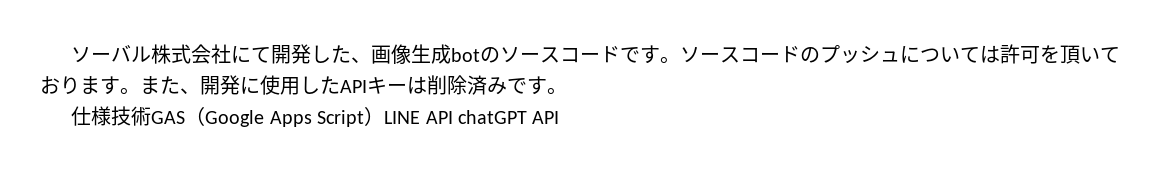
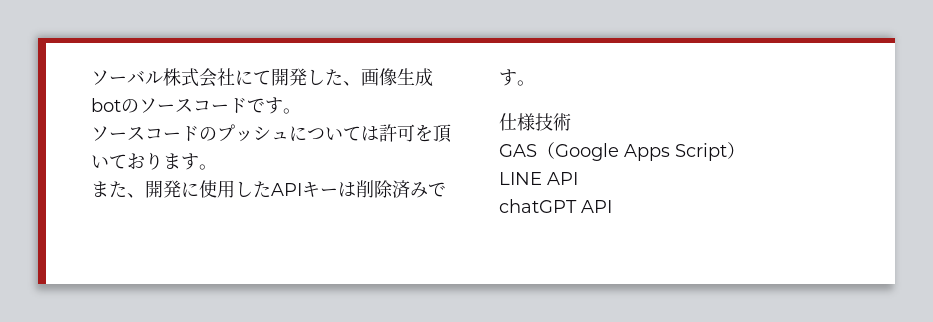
- ソーバル株式会社にて開発した、画像生成botのソースコードです。ソースコードのプッシュについては許可を頂いております。また、開発に使用したAPIキーは削除済みです。
+ ソーバル株式会社にて開発した、画像生成botのソースコードです。
+ ソースコードのプッシュについては許可を頂いております。
+ また、開発に使用したAPIキーは削除済みです。
- 仕様技術GAS（Google Apps Script）LINE API chatGPT API
+ 仕様技術
+ GAS（Google Apps Script）
+ LINE API
+ chatGPT API

